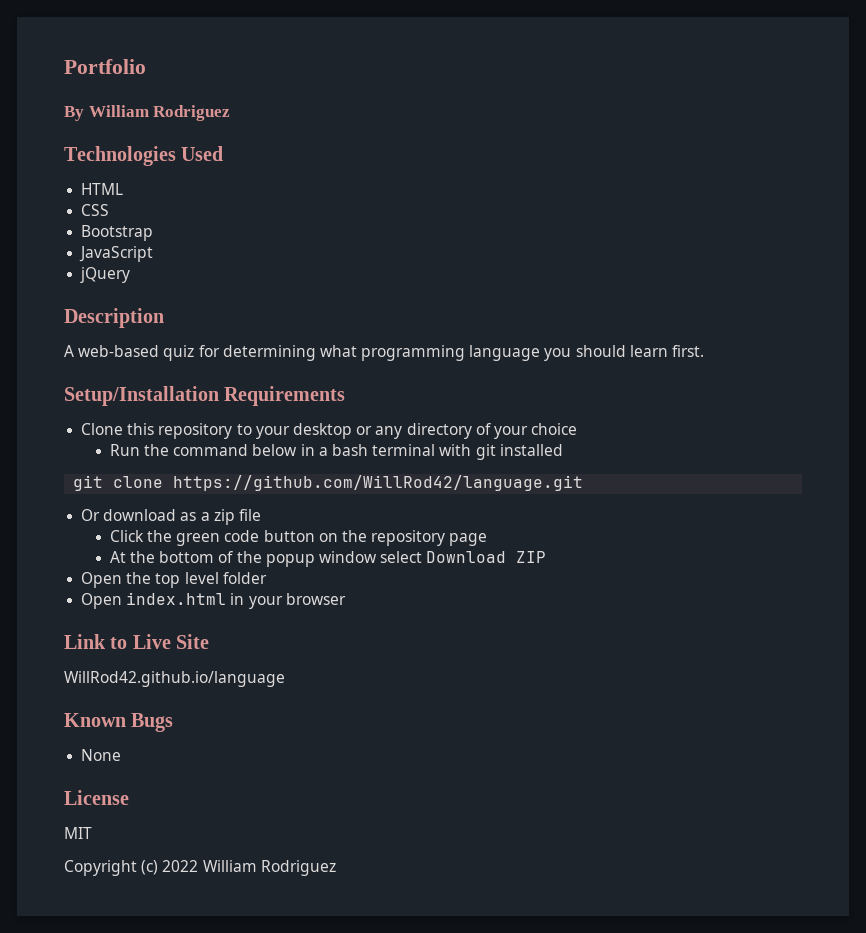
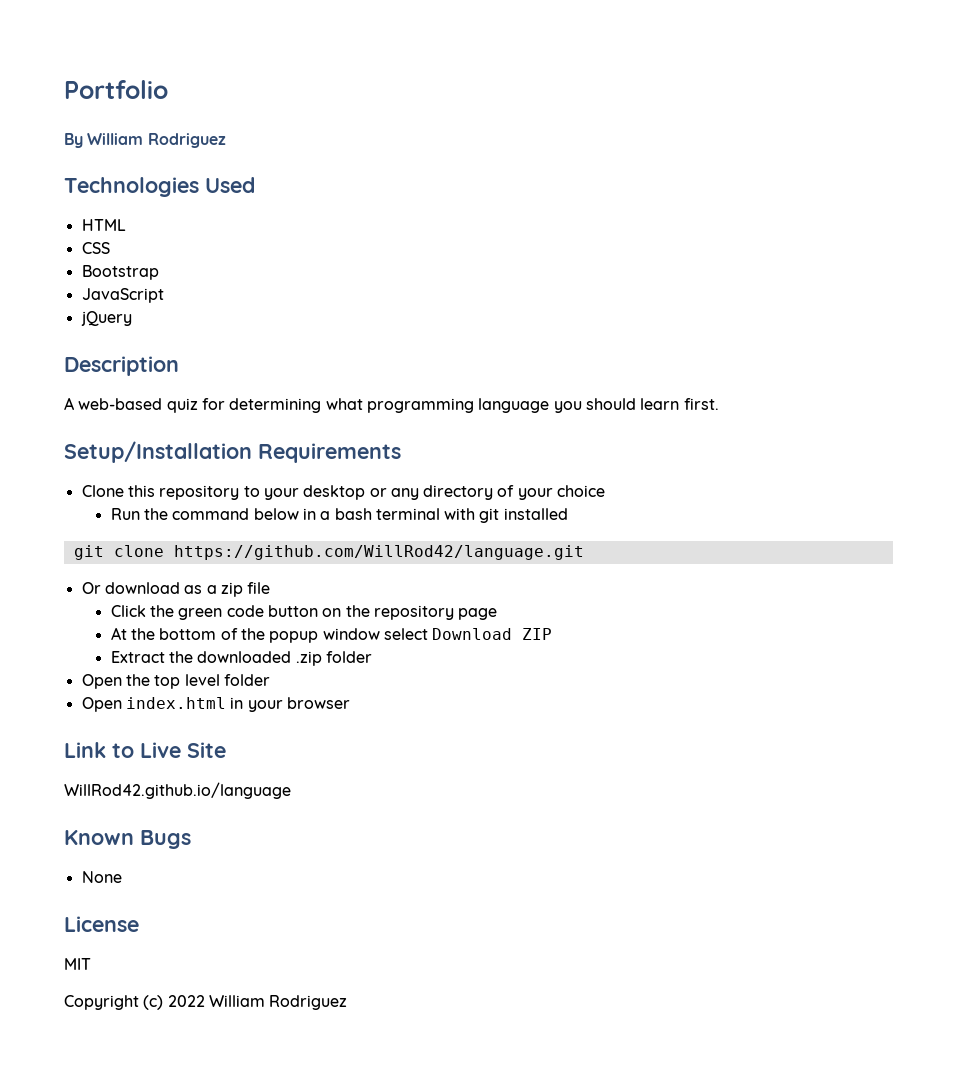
+ Extract the downloaded .zip folder

